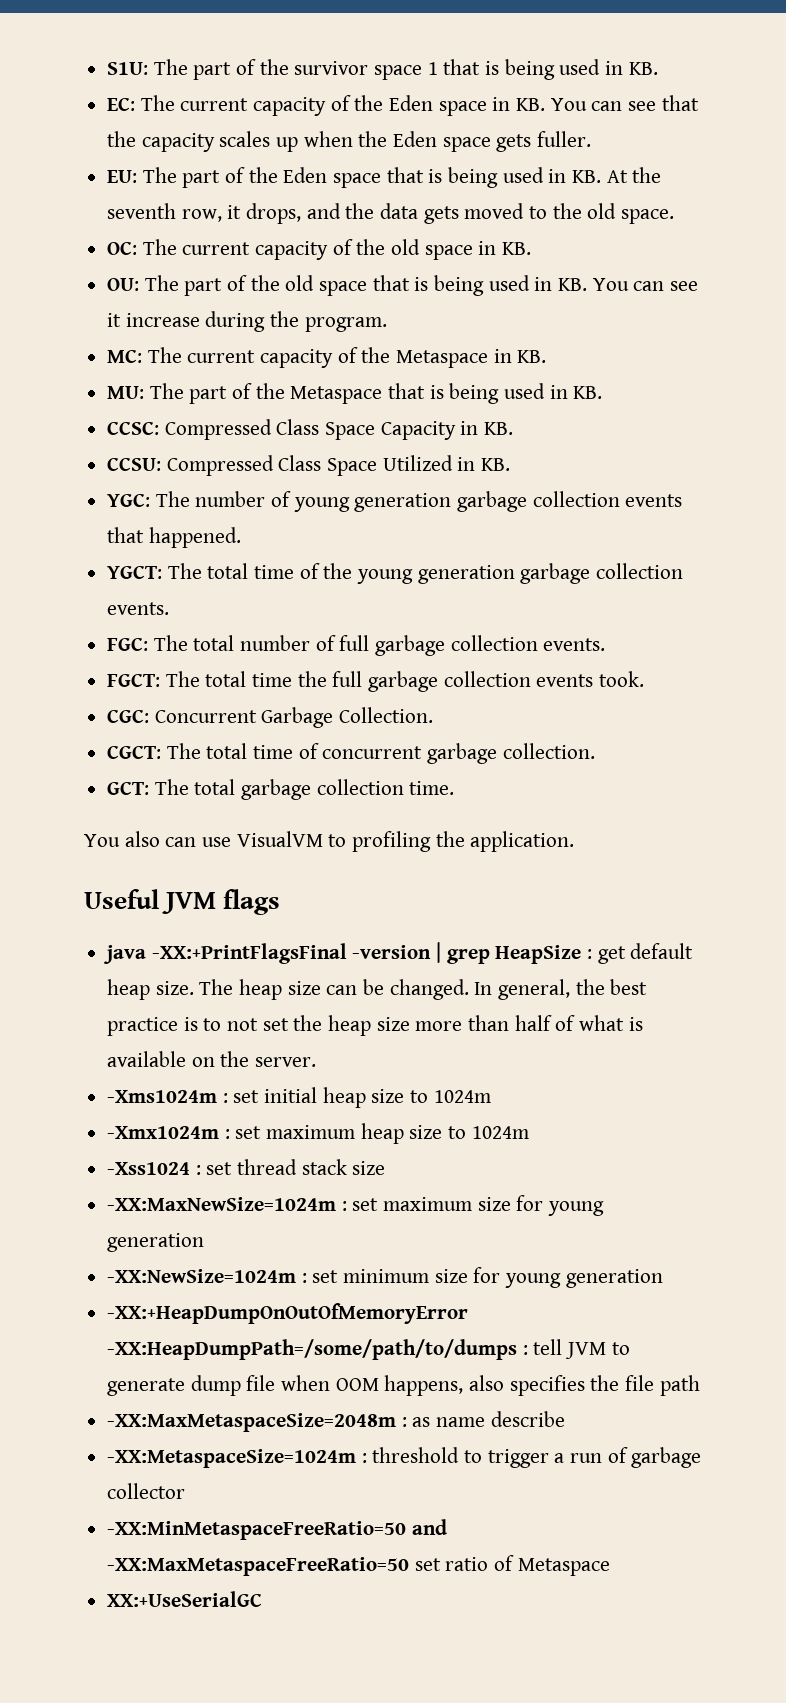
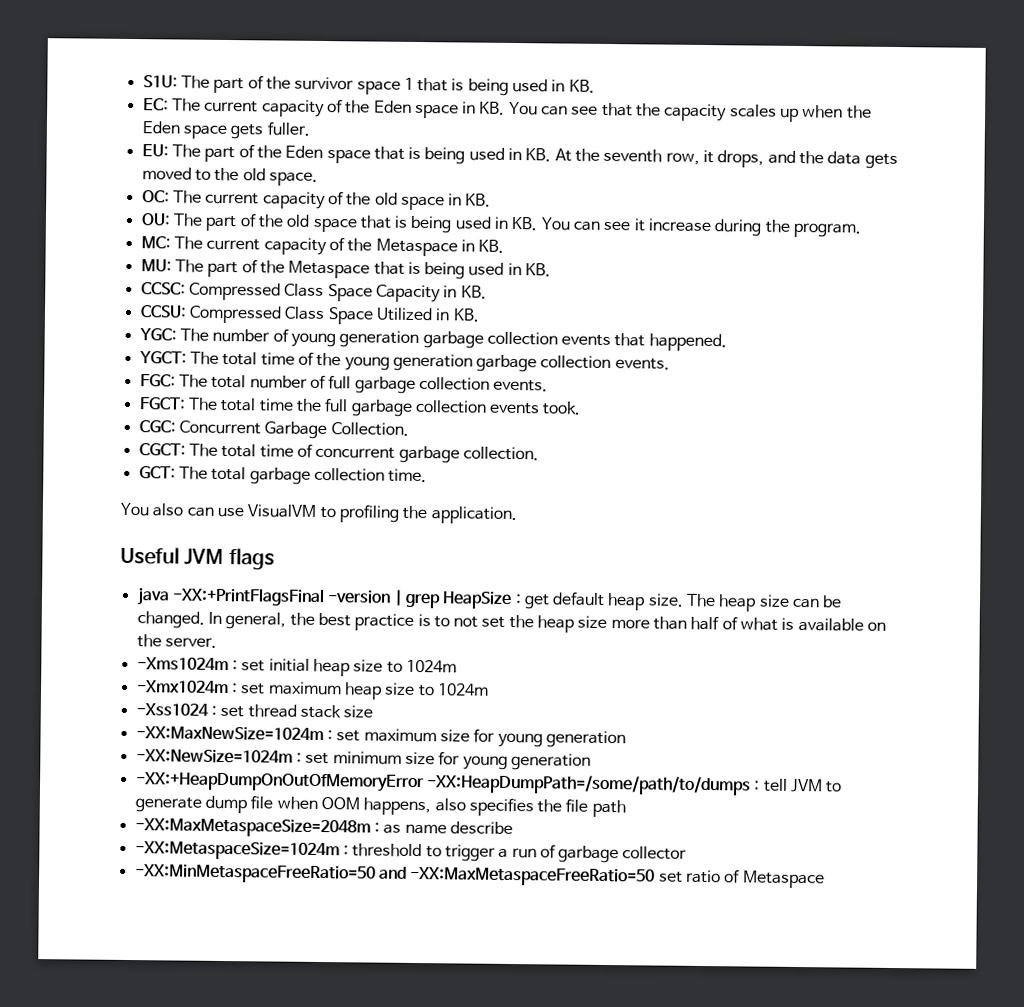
- XX:+UseSerialGC

